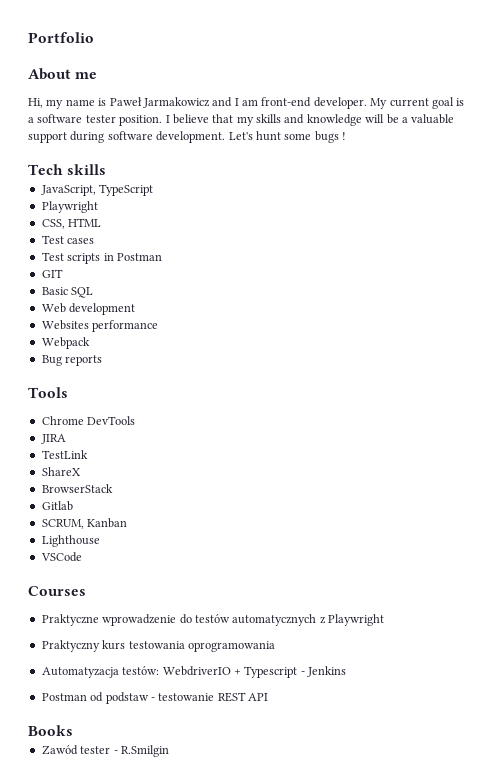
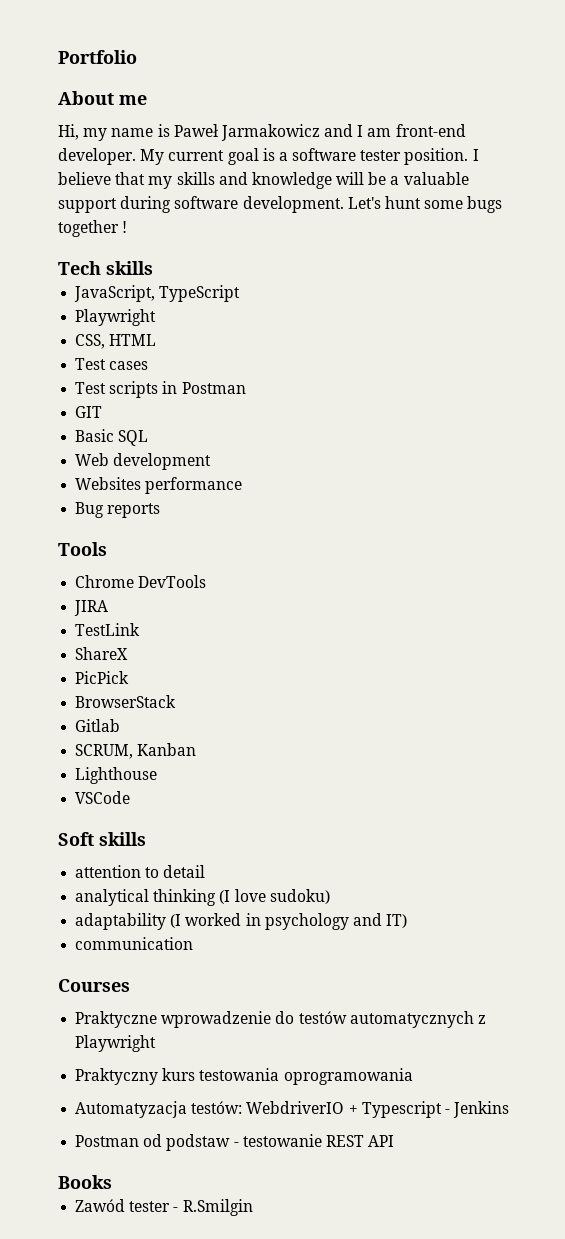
- Let's hunt some bugs !
+ Let's hunt some bugs together !
- Webpack
+ PicPick
+ Soft skills
+ attention to detail
+ analytical thinking (I love sudoku)
+ adaptability (I worked in psychology and IT)
+ communication

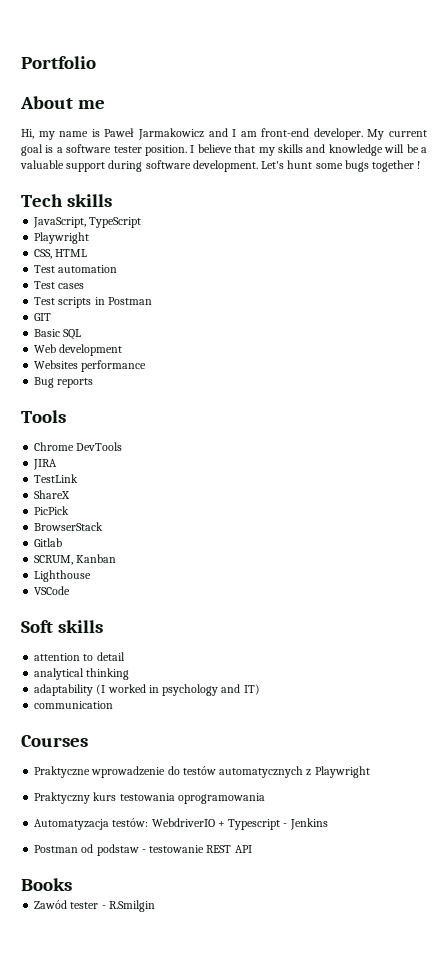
+ Test automation
- analytical thinking (I love sudoku)
+ analytical thinking

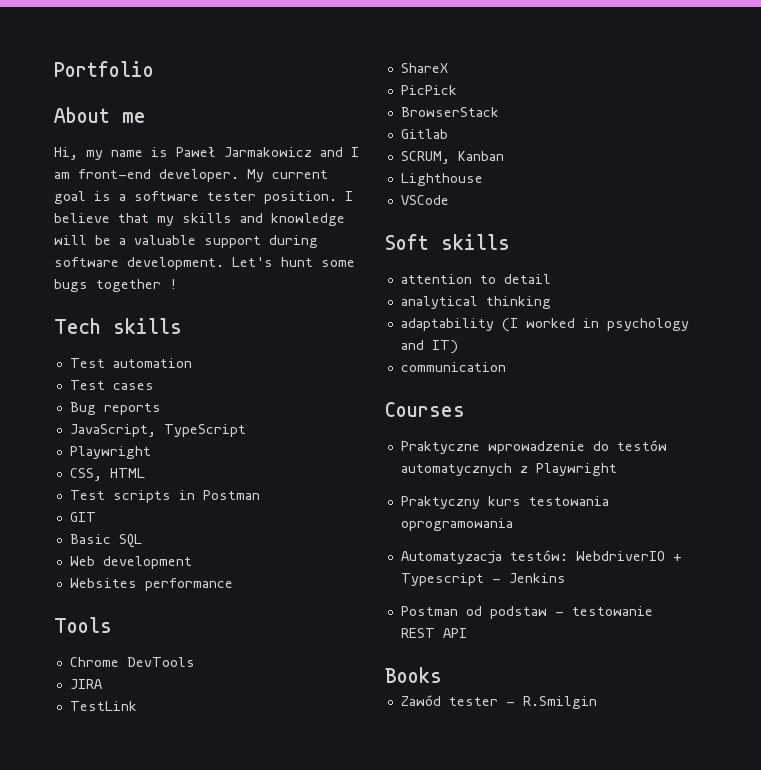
+ Test automation
+ Test cases
+ Bug reports
- Test automation
- Test cases
- Bug reports

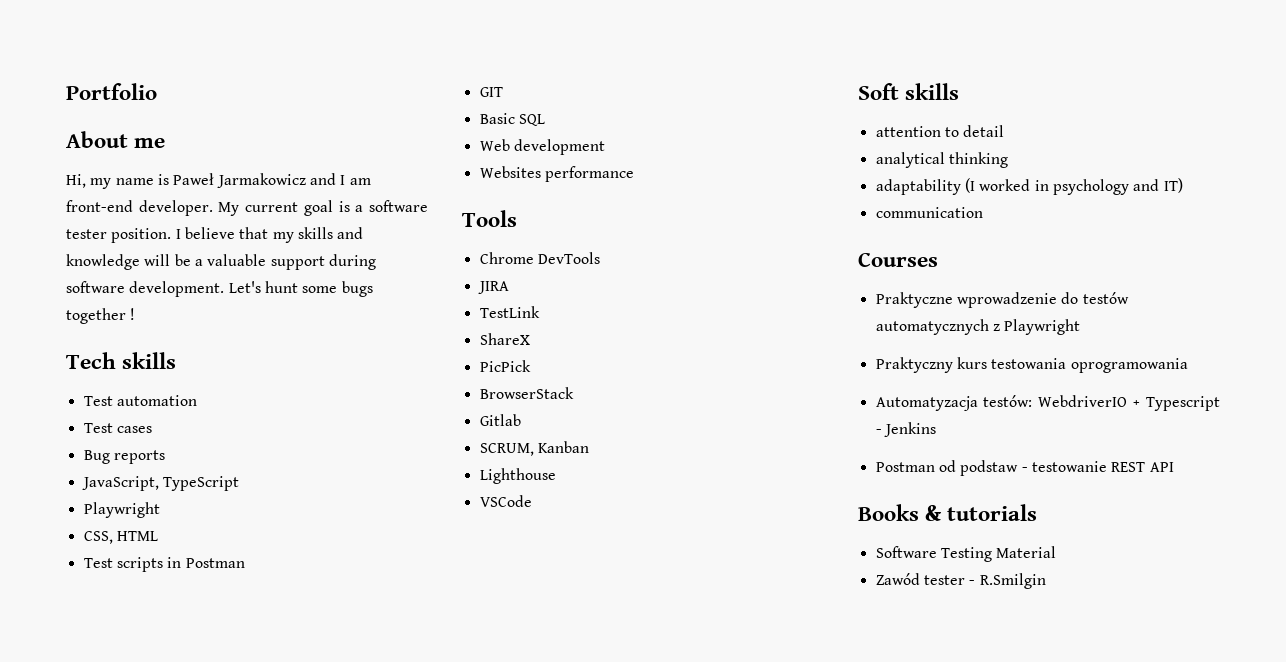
- Books
+ Books & tutorials
+ Software Testing Material

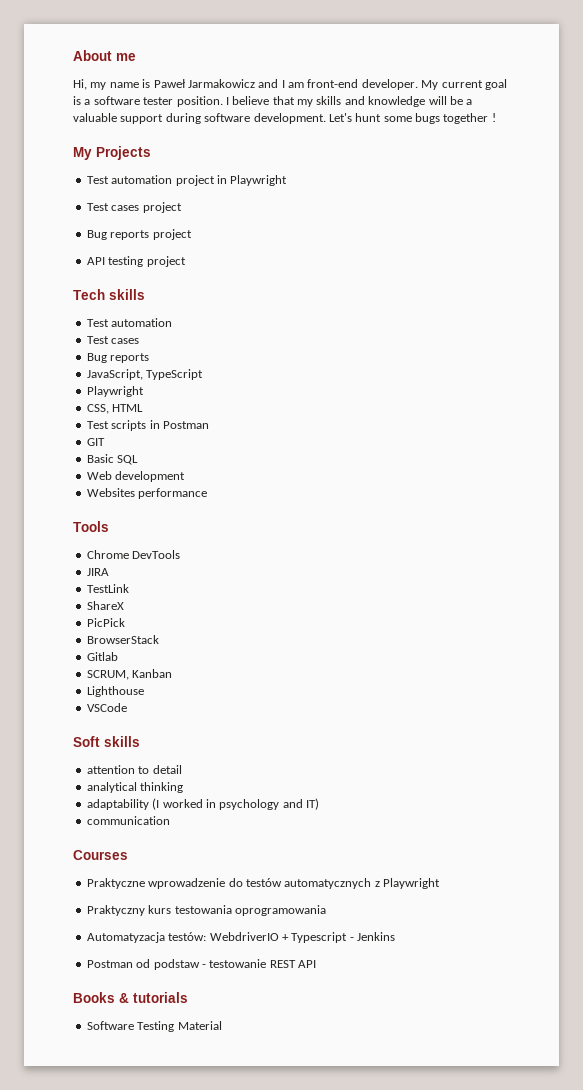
- Portfolio
+ My Projects
+ Test automation project in Playwright
+ Test cases project
+ Bug reports project
+ API testing project
- Zawód tester - R.Smilgin

